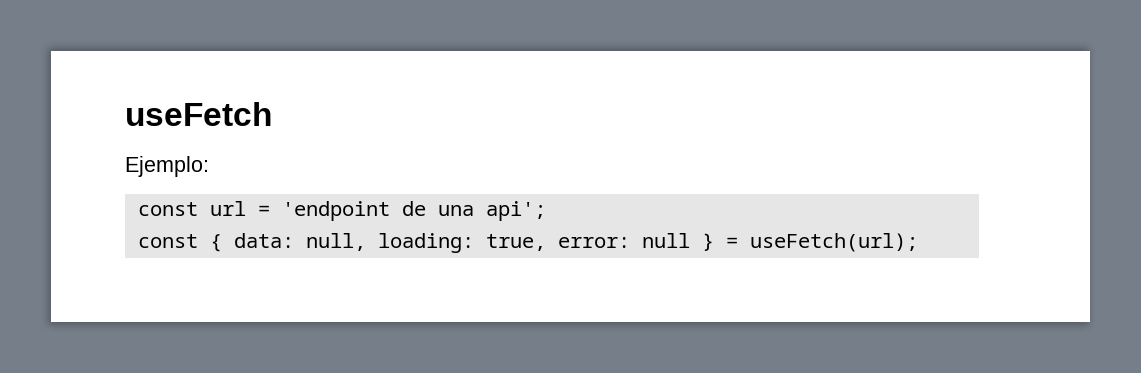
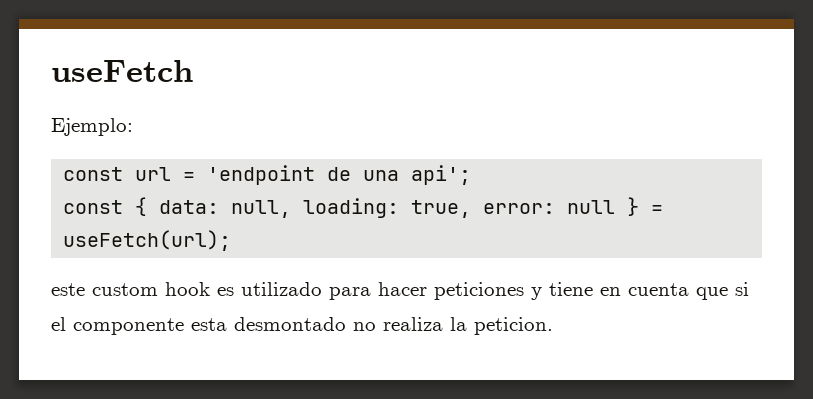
+ este custom hook es utilizado para hacer peticiones y tiene en cuenta que si el componente esta desmontado no realiza la peticion.

